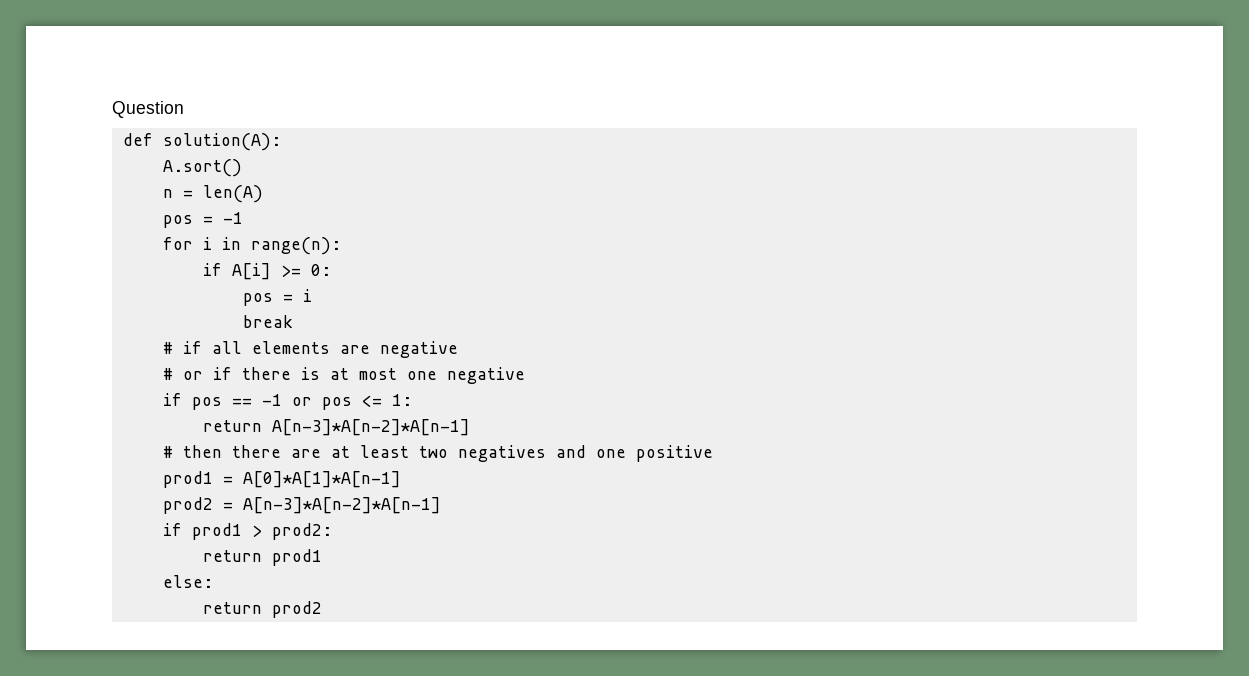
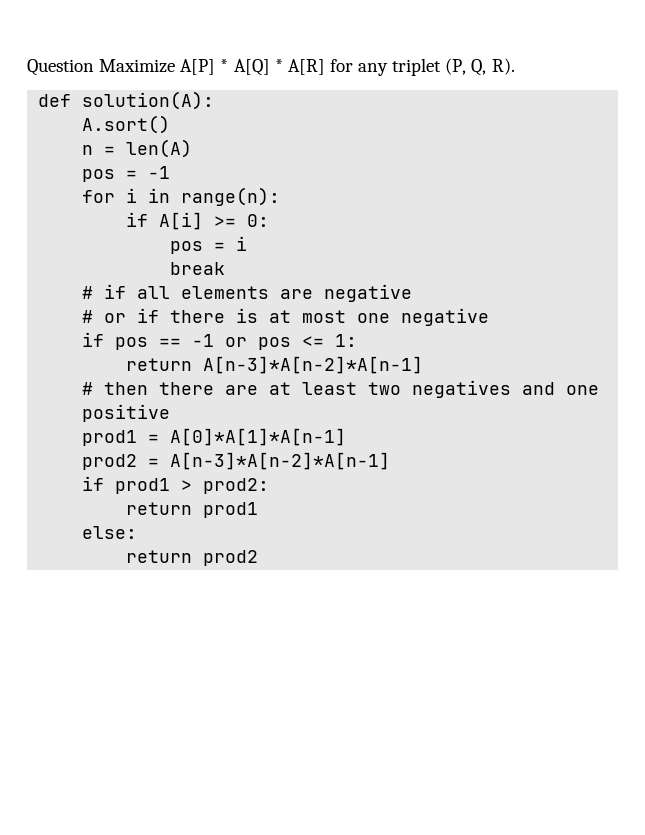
- Question
+ Question Maximize A[P] * A[Q] * A[R] for any triplet (P, Q, R).

